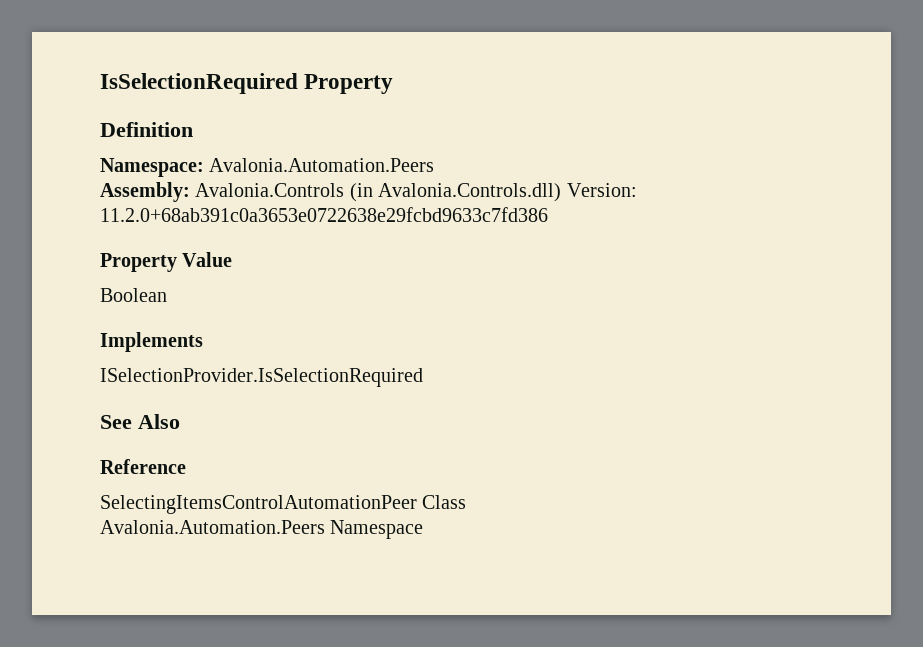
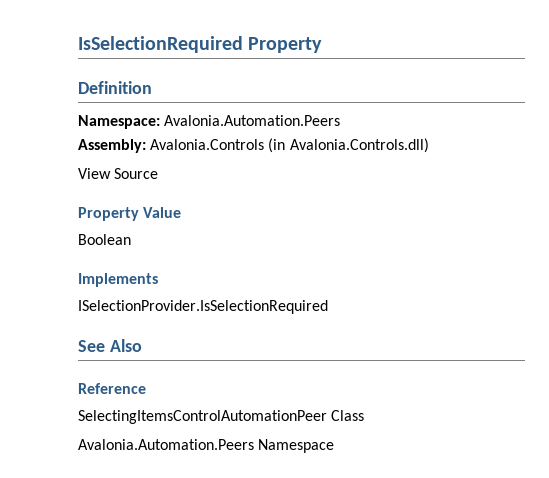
- Assembly: Avalonia.Controls (in Avalonia.Controls.dll) Version: 11.2.0+68ab391c0a3653e0722638e29fcbd9633c7fd386
+ Assembly: Avalonia.Controls (in Avalonia.Controls.dll)
+ View Source

